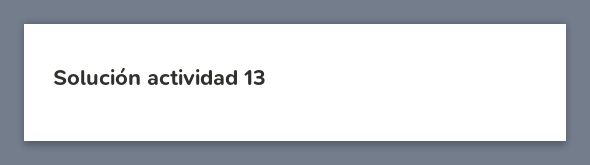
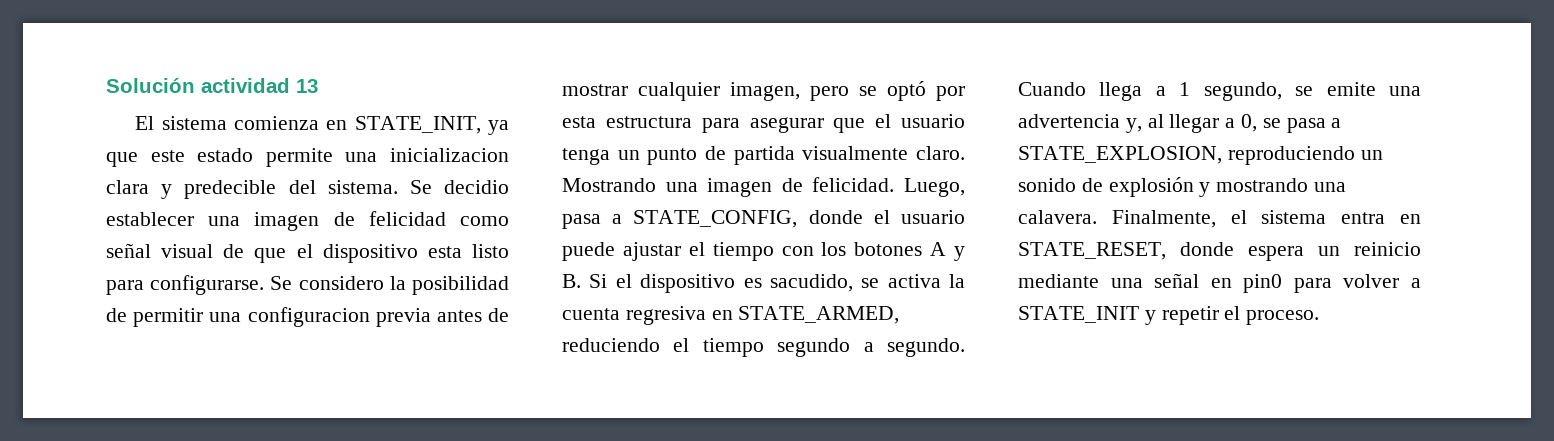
+ El sistema comienza en STATE_INIT, ya que este estado permite una inicializacion clara y predecible del sistema. Se decidio establecer una imagen de felicidad como señal visual de que el dispositivo esta listo para configurarse. Se considero la posibilidad de permitir una configuracion previa antes de mostrar cualquier imagen, pero se optó por esta estructura para asegurar que el usuario tenga un punto de partida visualmente claro. Mostrando una imagen de felicidad. Luego, pasa a STATE_CONFIG, donde el usuario puede ajustar el tiempo con los botones A y B. Si el dispositivo es sacudido, se activa la cuenta regresiva en STATE_ARMED, reduciendo el tiempo segundo a segundo. Cuando llega a 1 segundo, se emite una advertencia y, al llegar a 0, se pasa a STATE_EXPLOSION, reproduciendo un sonido de explosión y mostrando una calavera. Finalmente, el sistema entra en STATE_RESET, donde espera un reinicio mediante una señal en pin0 para volver a STATE_INIT y repetir el proceso.

